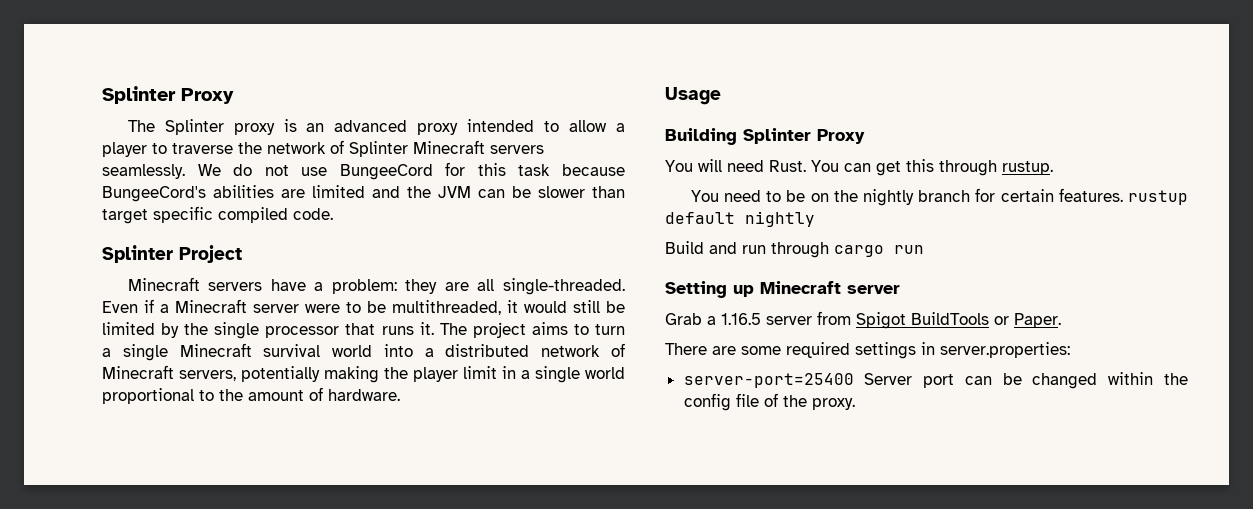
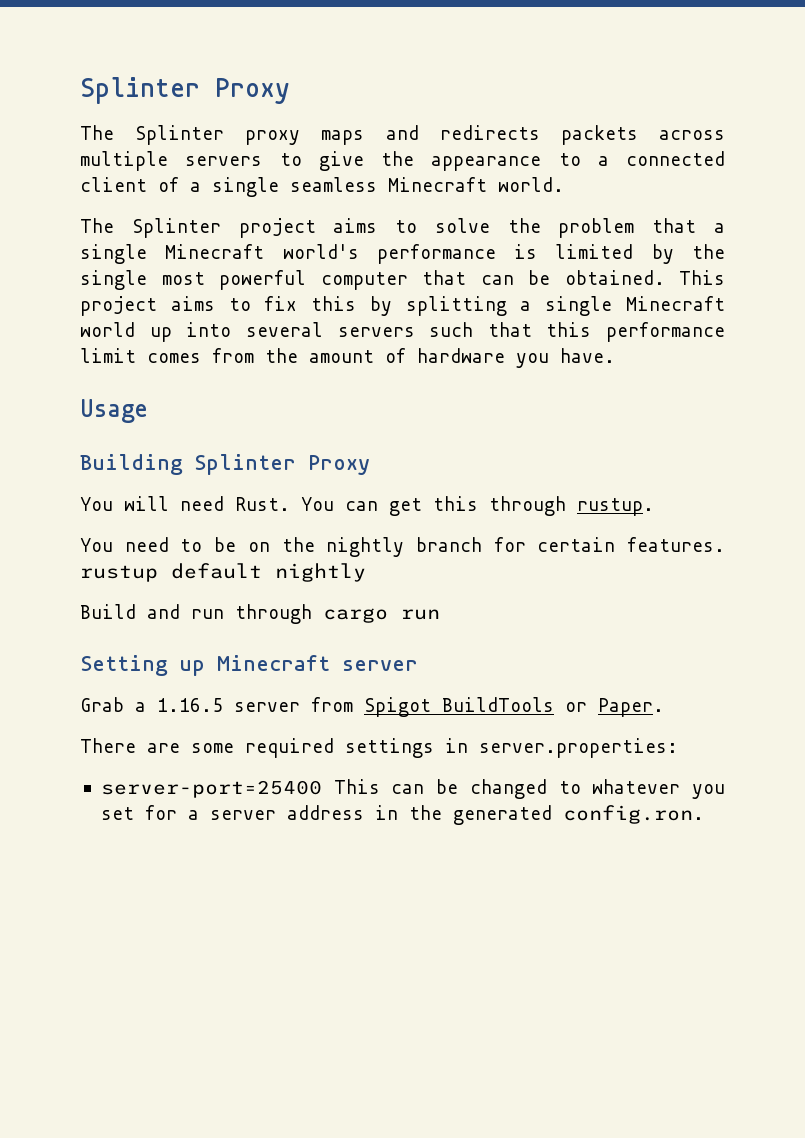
- The Splinter proxy is an advanced proxy intended to allow a player to traverse the network of Splinter Minecraft servers seamlessly. We do not use BungeeCord for this task because BungeeCord's abilities are limited and the JVM can be slower than target specific compiled code.
- Splinter Project
- Minecraft servers have a problem: they are all single-threaded. Even if a Minecraft server were to be multithreaded, it would still be limited by the single processor that runs it. The project aims to turn a single Minecraft survival world into a distributed network of Minecraft servers, potentially making the player limit in a single world proportional to the amount of hardware.
+ The Splinter proxy maps and redirects packets across multiple servers to give the appearance to a connected client of a single seamless Minecraft world.
+ The Splinter project aims to solve the problem that a single Minecraft world's performance is limited by the single most powerful computer that can be obtained. This project aims to fix this by splitting a single Minecraft world up into several servers such that this performance limit comes from the amount of hardware you have.
- server-port=25400 Server port can be changed within the config file of the proxy.
+ server-port=25400 This can be changed to whatever you set for a server address in the generated config.ron.

